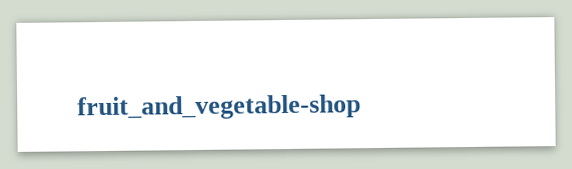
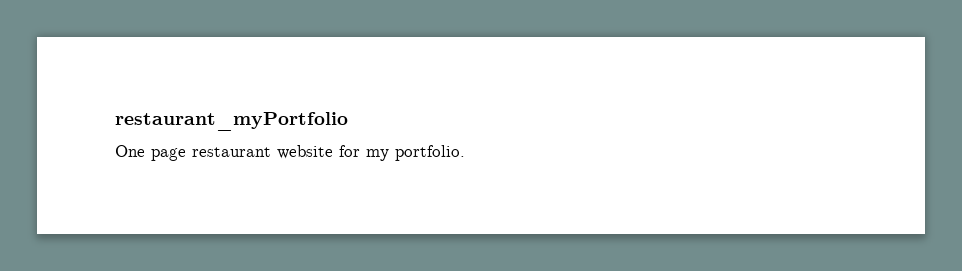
- fruit_and_vegetable-shop
+ restaurant_myPortfolio
+ One page restaurant website for my portfolio.

